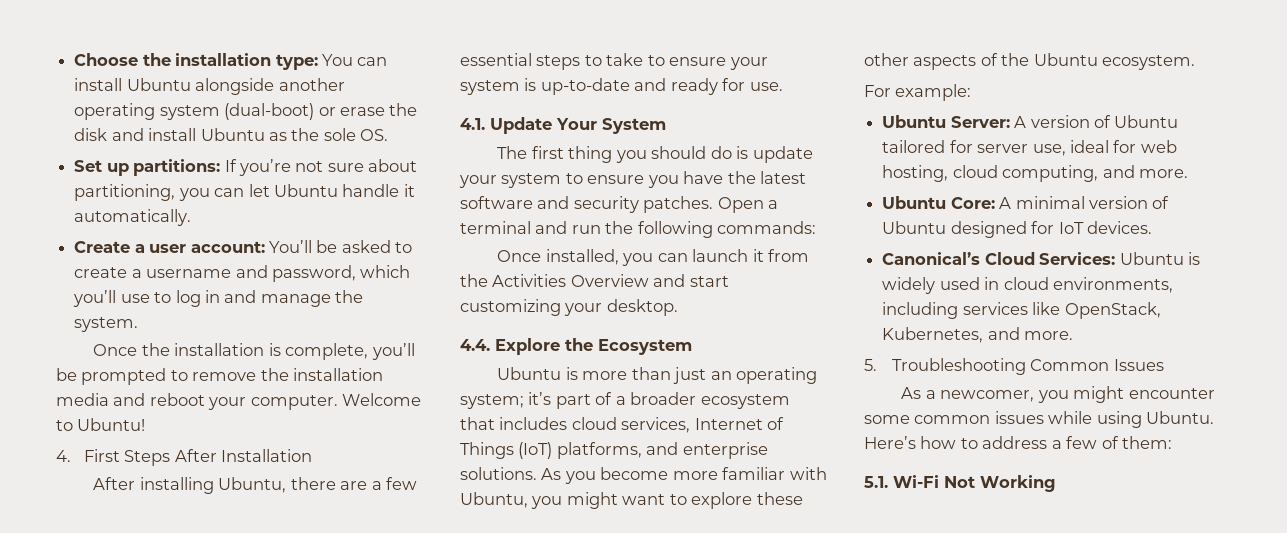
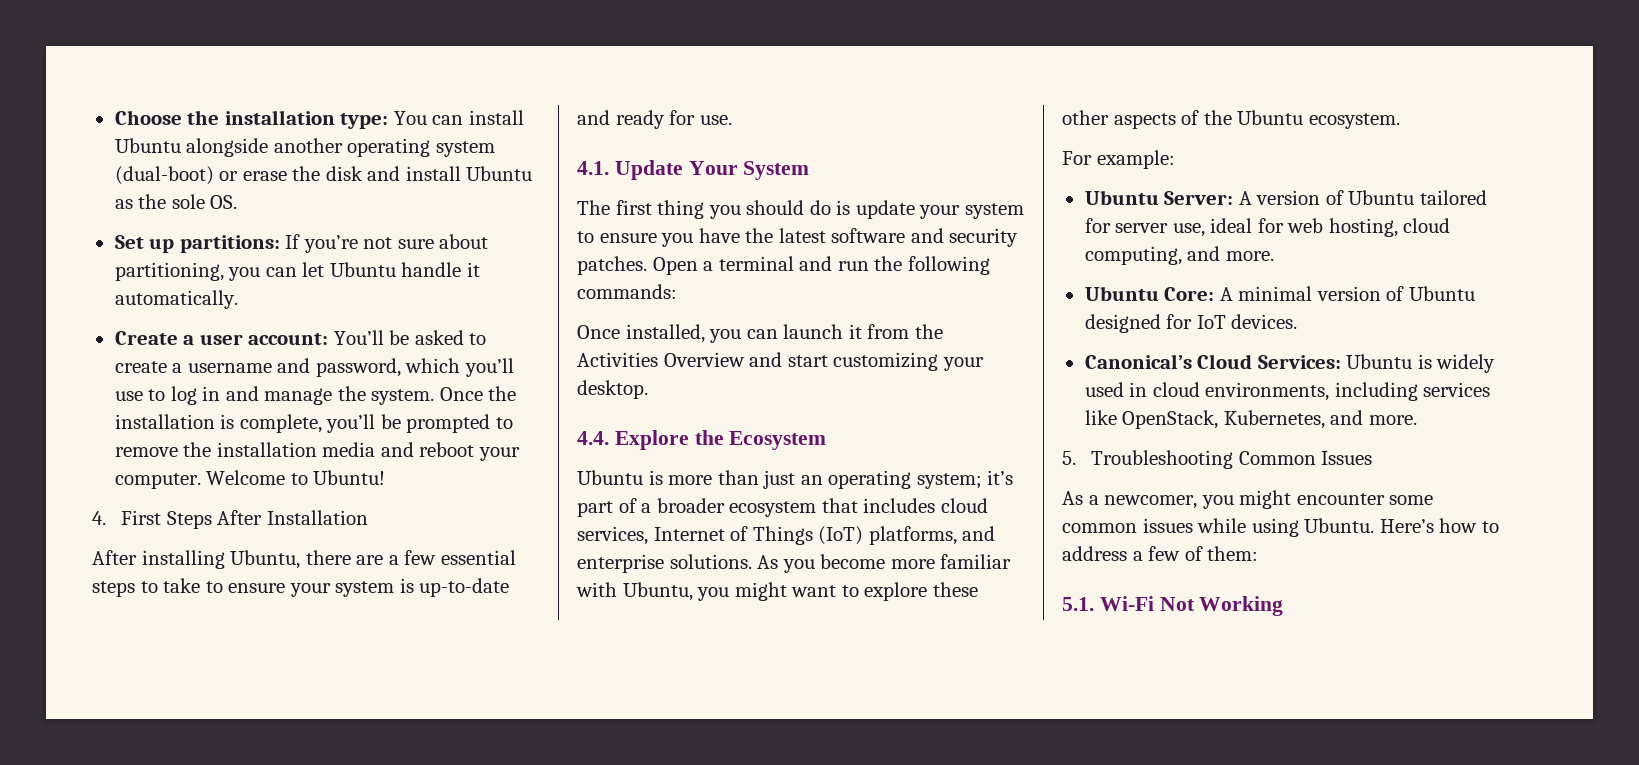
- Create a user account: You’ll be asked to create a username and password, which you’ll use to log in and manage the system.
- Once the installation is complete, you’ll be prompted to remove the installation media and reboot your computer.
+ Create a user account: You’ll be asked to create a username and password, which you’ll use to log in and manage the system. Once the installation is complete, you’ll be prompted to remove the installation media and reboot your computer.

